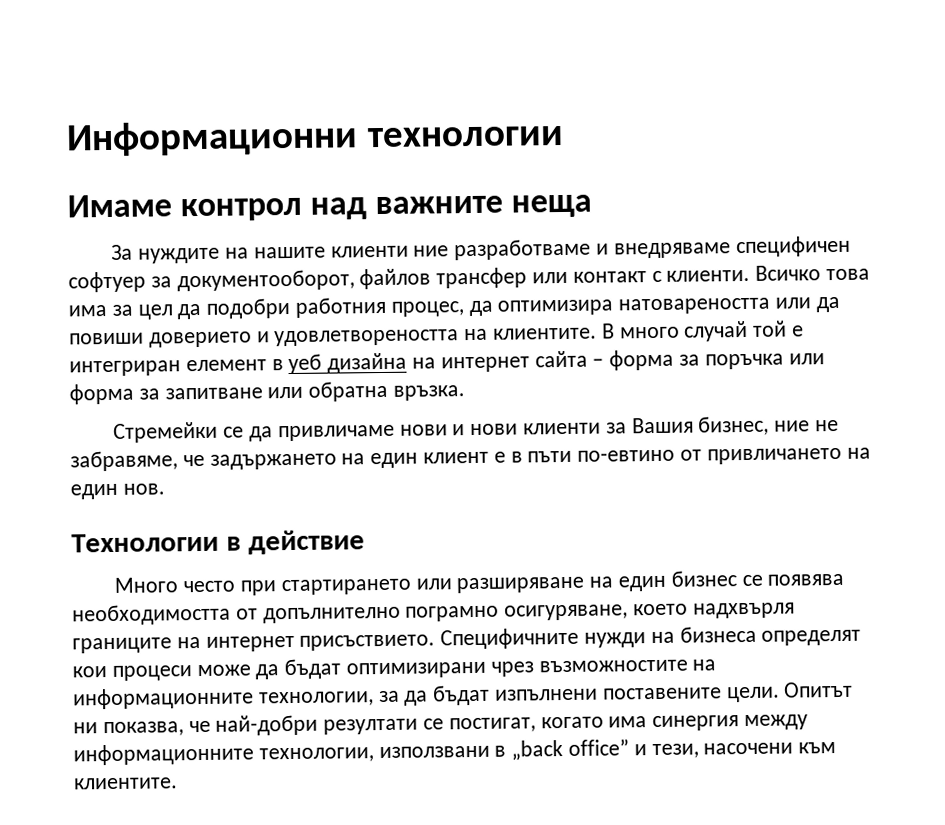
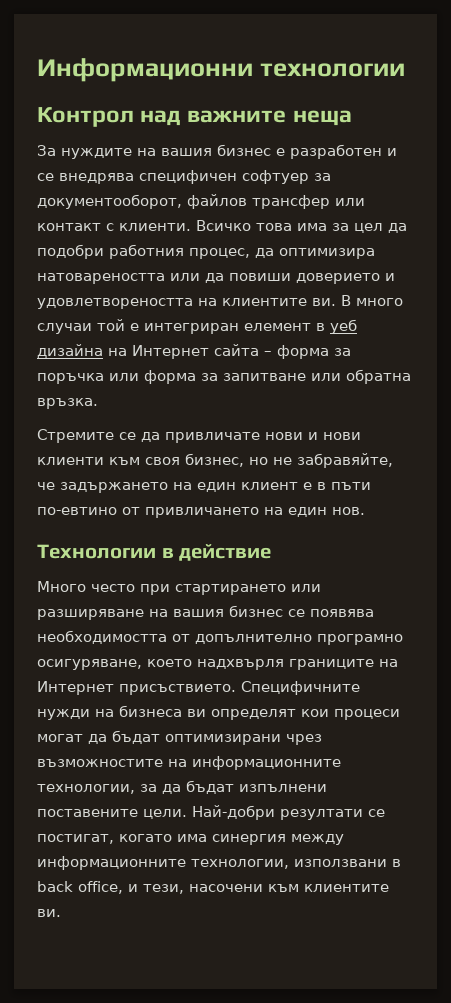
- Имаме контрол над важните неща
+ Контрол над важните неща
- За нуждите на нашите клиенти ние разработваме и внедряваме специфичен софтуер за документооборот, файлов трансфер или контакт с клиенти.
+ За нуждите на вашия бизнес е разработен и се внедрява специфичен софтуер за документооборот, файлов трансфер или контакт с клиенти.
- Всичко това има за цел да подобри работния процес, да оптимизира натовареността или да повиши доверието и удовлетвореността на клиентите.
+ Всичко това има за цел да подобри работния процес, да оптимизира натовареността или да повиши доверието и удовлетвореността на клиентите ви.
- В много случай той е интегриран елемент в уеб дизайна на интернет сайта – форма за поръчка или форма за запитване или обратна връзка.
+ В много случаи той е интегриран елемент в уеб дизайна на Интернет сайта – форма за поръчка или форма за запитване или обратна връзка.
- Стремейки се да привличаме нови и нови клиенти за Вашия бизнес, ние не забравяме, че задържането на един клиент е в пъти по-евтино от привличането на един нов.
+ Стремите се да привличате нови и нови клиенти към своя бизнес, но не забравяйте, че задържането на един клиент е в пъти по-евтино от привличането на един нов.
- Много често при стартирането или разширяване на един бизнес се появява необходимостта от допълнително пограмно осигуряване, което надхвърля границите на интернет присъствието.
+ Много често при стартирането или разширяване на вашия бизнес се появява необходимостта от допълнително програмно осигуряване, което надхвърля границите на Интернет присъствието.
- Специфичните нужди на бизнеса определят кои процеси може да бъдат оптимизирани чрез възможностите на информационните технологии, за да бъдат изпълнени поставените цели.
+ Специфичните нужди на бизнеса ви определят кои процеси могат да бъдат оптимизирани чрез възможностите на информационните технологии, за да бъдат изпълнени поставените цели.
- Опитът ни показва, че най-добри резултати се постигат, когато има синергия между информационните технологии, използвани в „back office” и тези, насочени към клиентите.
+ Най-добри резултати се постигат, когато има синергия между информационните технологии, използвани в back office, и тези, насочени към клиентите ви.

